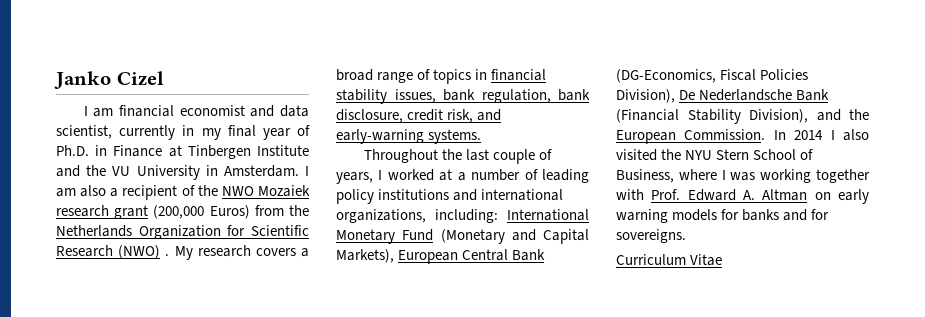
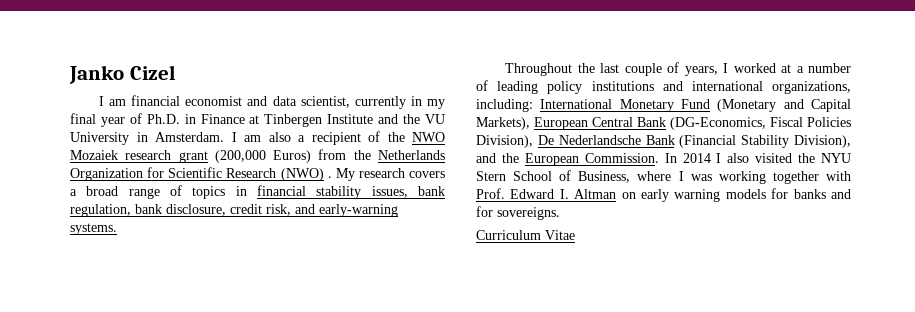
- In 2014 I also visited the NYU Stern School of Business, where I was working together with Prof. Edward A. Altman on early warning models for banks and for sovereigns.
+ In 2014 I also visited the NYU Stern School of Business, where I was working together with Prof. Edward I. Altman on early warning models for banks and for sovereigns.

